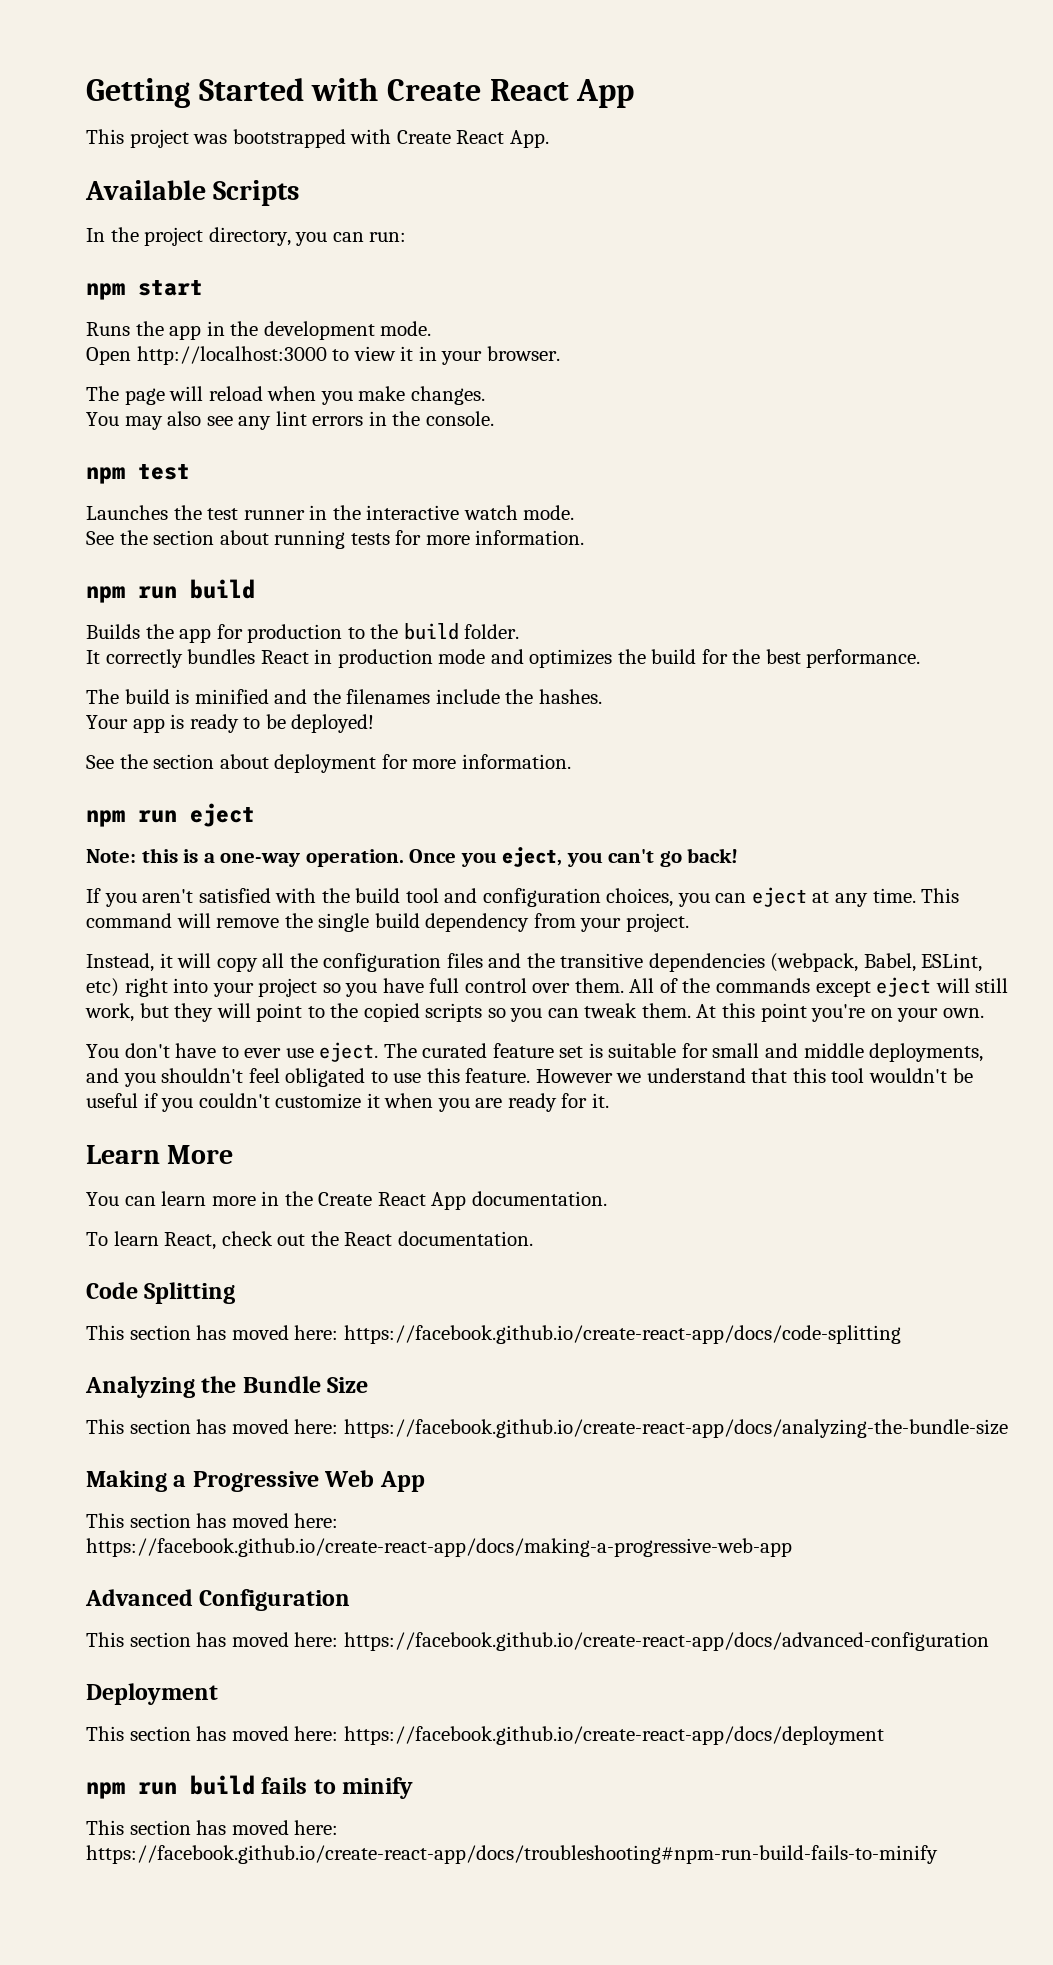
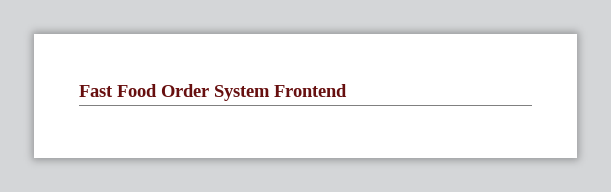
- Getting Started with Create React App
- This project was bootstrapped with Create React App.
- Available Scripts
- In the project directory, you can run:
- npm start
- Runs the app in the development mode.
- Open http://localhost:3000 to view it in your browser.
- The page will reload when you make changes.
- You may also see any lint errors in the console.
- npm test
- Launches the test runner in the interactive watch mode.
- See the section about running tests for more information.
- npm run build
- Builds the app for production to the build folder.
- It correctly bundles React in production mode and optimizes the build for the best performance.
- The build is minified and the filenames include the hashes.
- Your app is ready to be deployed!
- See the section about deployment for more information.
- npm run eject
- Note: this is a one-way operation. Once you eject, you can't go back!
- If you aren't satisfied with the build tool and configuration choices, you can eject at any time. This command will remove the single build dependency from your project.
- Instead, it will copy all the configuration files and the transitive dependencies (webpack, Babel, ESLint, etc) right into your project so you have full control over them. All of the commands except eject will still work, but they will point to the copied scripts so you can tweak them. At this point you're on your own.
- You don't have to ever use eject. The curated feature set is suitable for small and middle deployments, and you shouldn't feel obligated to use this feature. However we understand that this tool wouldn't be useful if you couldn't customize it when you are ready for it.
- Learn More
- You can learn more in the Create React App documentation.
- To learn React, check out the React documentation.
- Code Splitting
- This section has moved here: https://facebook.github.io/create-react-app/docs/code-splitting
- Analyzing the Bundle Size
- This section has moved here: https://facebook.github.io/create-react-app/docs/analyzing-the-bundle-size
- Making a Progressive Web App
- This section has moved here: https://facebook.github.io/create-react-app/docs/making-a-progressive-web-app
- Advanced Configuration
- This section has moved here: https://facebook.github.io/create-react-app/docs/advanced-configuration
- Deployment
- This section has moved here: https://facebook.github.io/create-react-app/docs/deployment
- npm run build fails to minify
- This section has moved here: https://facebook.github.io/create-react-app/docs/troubleshooting#npm-run-build-fails-to-minify
+ Fast Food Order System Frontend

